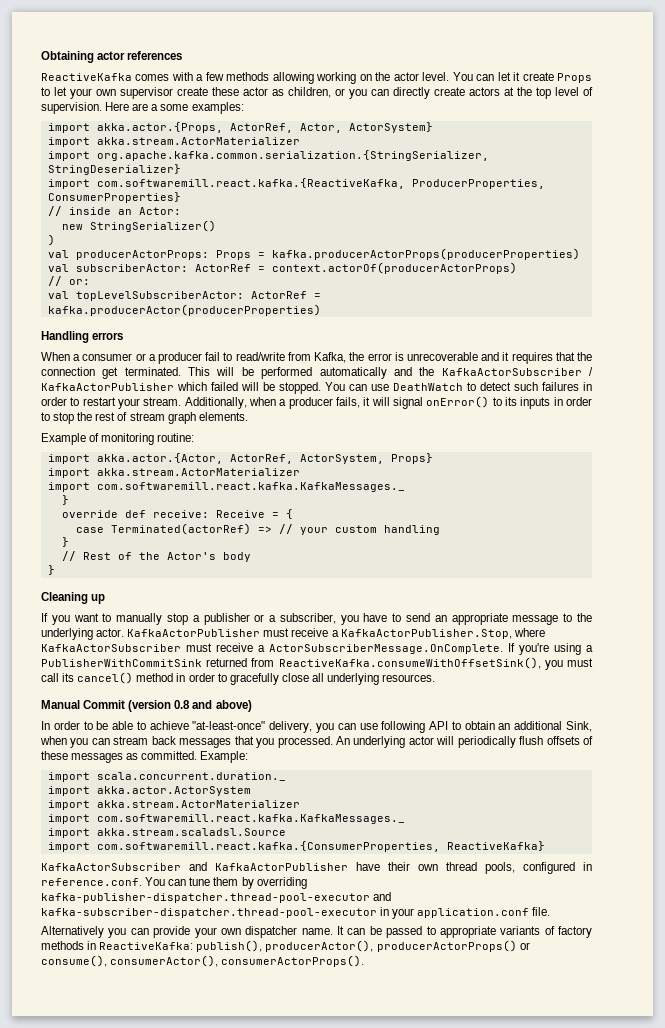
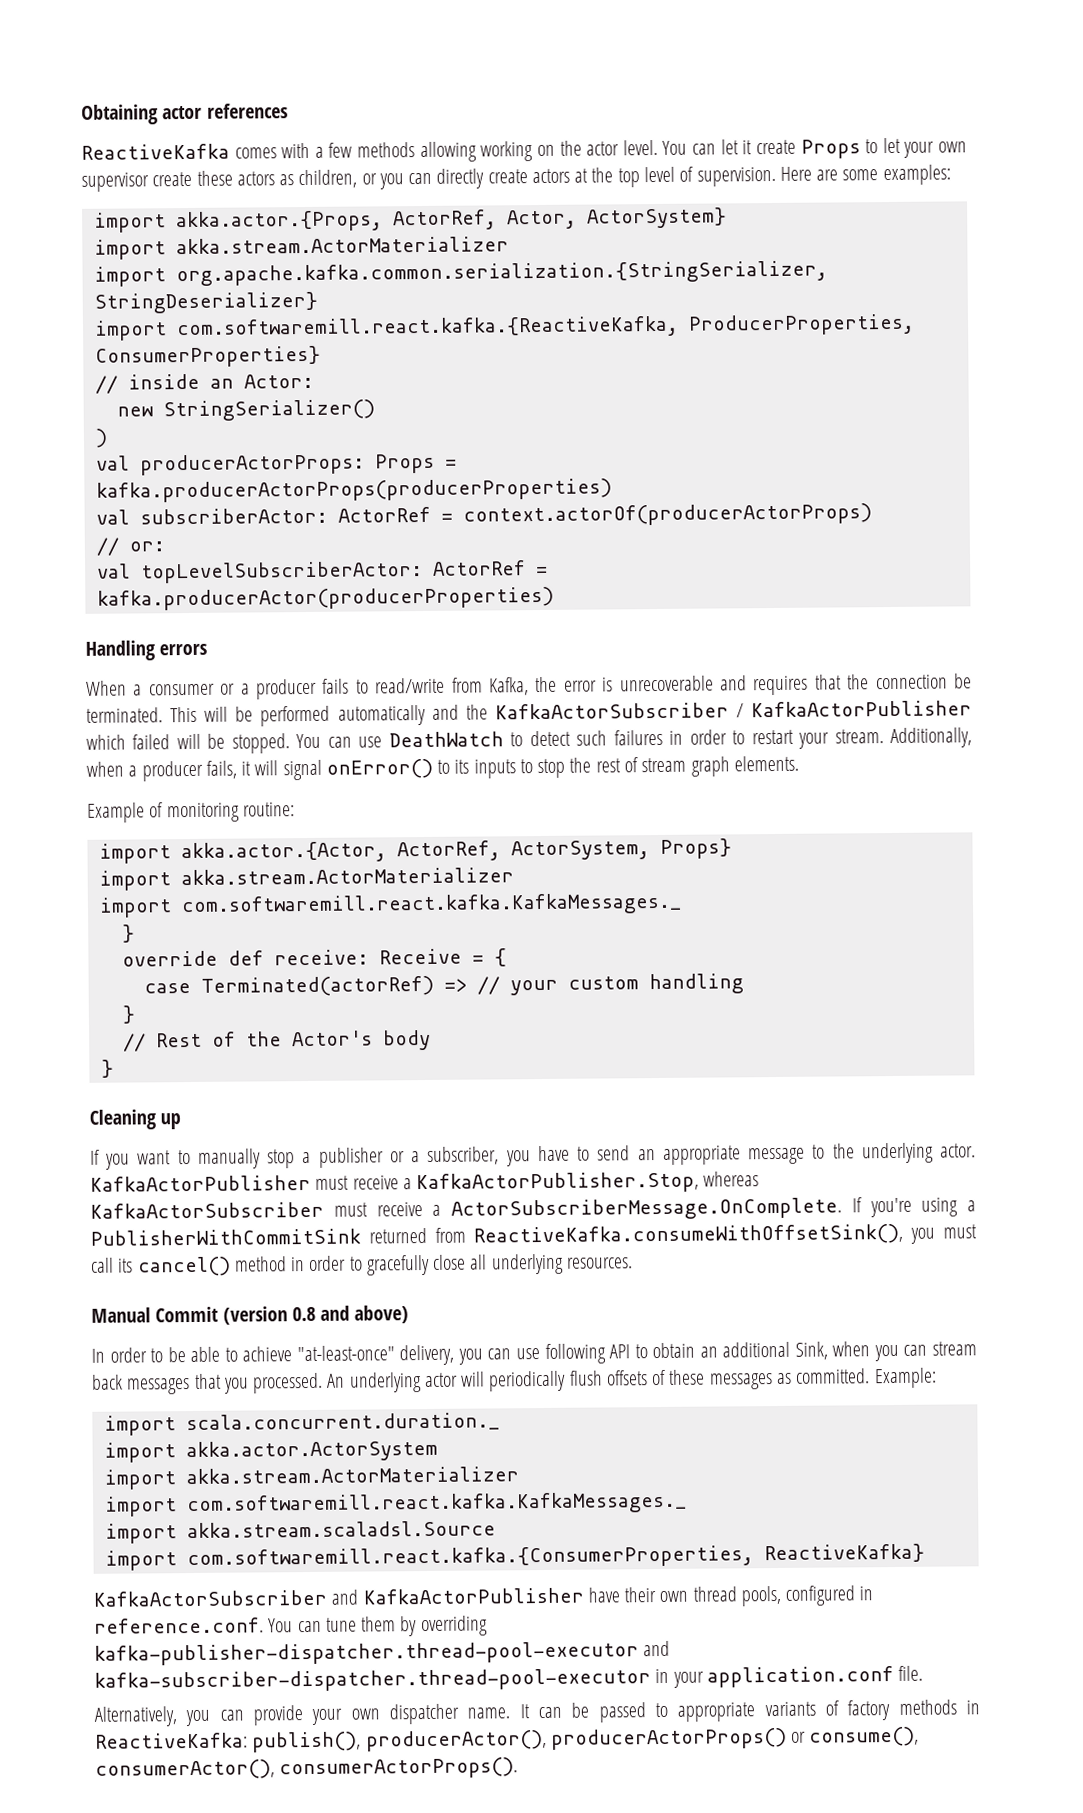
- You can let it create Props to let your own supervisor create these actor as children, or you can directly create actors at the top level of supervision.
+ You can let it create Props to let your own supervisor create these actors as children, or you can directly create actors at the top level of supervision.
- Here are a some examples:
+ Here are some examples:
- When a consumer or a producer fail to read/write from Kafka, the error is unrecoverable and it requires that the connection get terminated.
+ When a consumer or a producer fails to read/write from Kafka, the error is unrecoverable and requires that the connection be terminated.
- Additionally, when a producer fails, it will signal onError() to its inputs in order to stop the rest of stream graph elements.
+ Additionally, when a producer fails, it will signal onError() to its inputs to stop the rest of stream graph elements.
- KafkaActorPublisher must receive a KafkaActorPublisher.Stop, where KafkaActorSubscriber must receive a ActorSubscriberMessage.OnComplete. If you're using a PublisherWithCommitSink returned from ReactiveKafka.consumeWithOffsetSink(), you must call its cancel() method in order to gracefully close all underlying resources.
+ KafkaActorPublisher must receive a KafkaActorPublisher.Stop, whereas KafkaActorSubscriber must receive a ActorSubscriberMessage.OnComplete. If you're using a PublisherWithCommitSink returned from ReactiveKafka.consumeWithOffsetSink(), you must call its cancel() method in order to gracefully close all underlying resources.
- Alternatively you can provide your own dispatcher name.
+ Alternatively, you can provide your own dispatcher name.

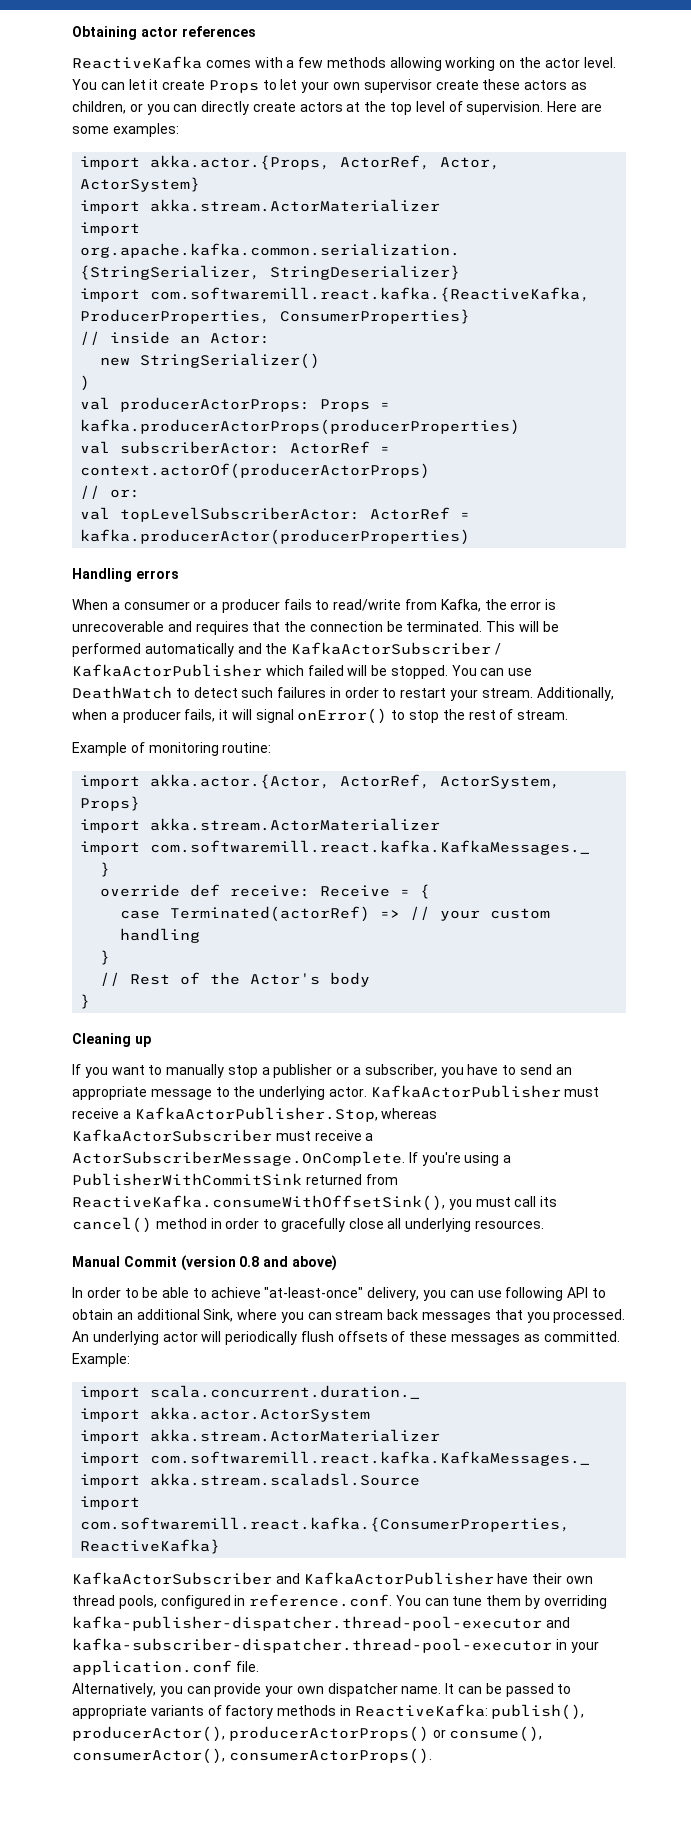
- Additionally, when a producer fails, it will signal onError() to its inputs to stop the rest of stream graph elements.
+ Additionally, when a producer fails, it will signal onError() to stop the rest of stream.
- In order to be able to achieve "at-least-once" delivery, you can use following API to obtain an additional Sink, when you can stream back messages that you processed.
+ In order to be able to achieve "at-least-once" delivery, you can use following API to obtain an additional Sink, where you can stream back messages that you processed.

